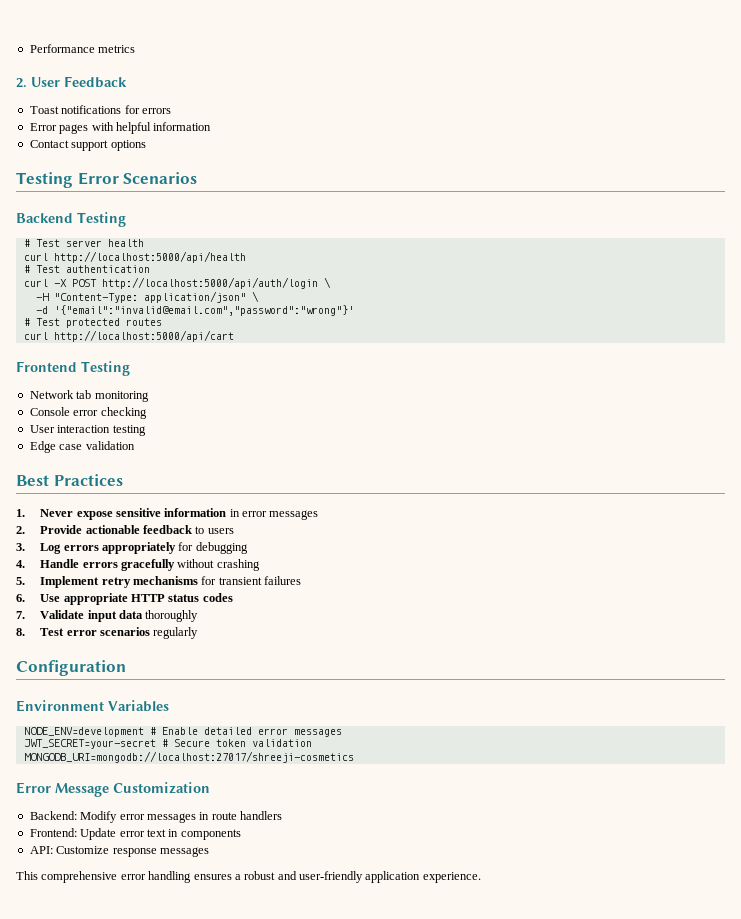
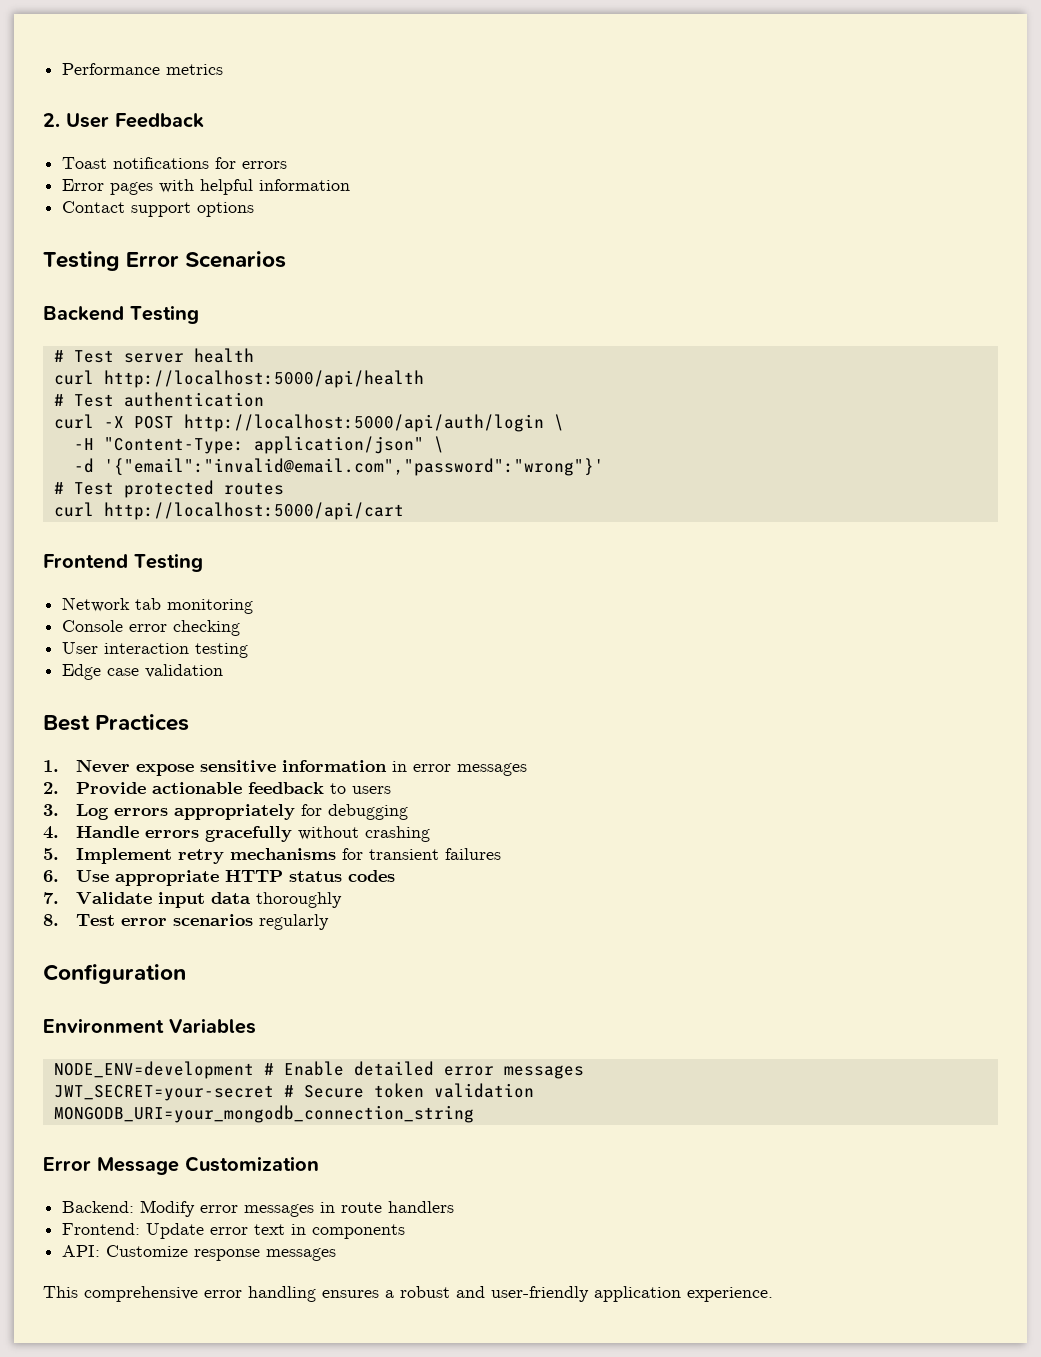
- MONGODB_URI=mongodb://localhost:27017/shreeji-cosmetics
+ MONGODB_URI=your_mongodb_connection_string

